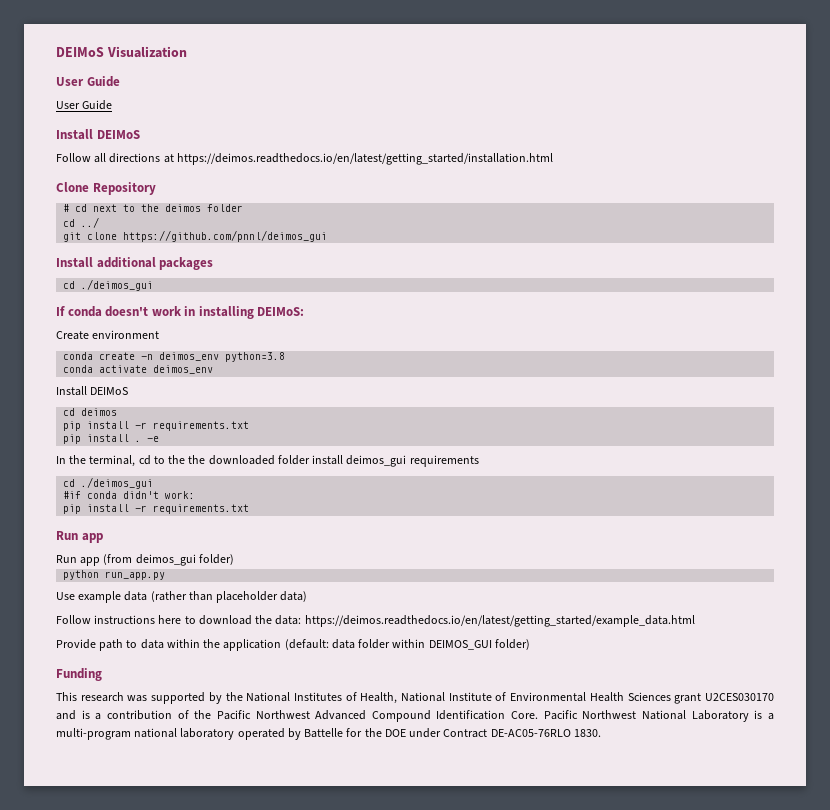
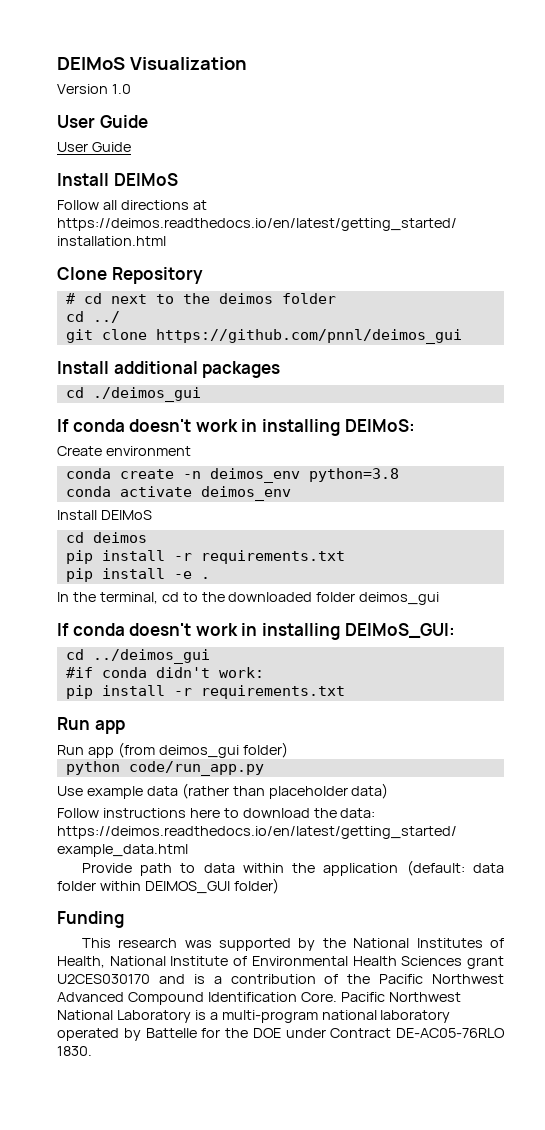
+ Version 1.0
- pip install . -e
+ pip install -e .
- In the terminal, cd to the the downloaded folder install deimos_gui requirements
- cd ./deimos_gui
+ In the terminal, cd to the downloaded folder deimos_gui
+ If conda doesn't work in installing DEIMoS_GUI:
+ cd ../deimos_gui
- python run_app.py
+ python code/run_app.py

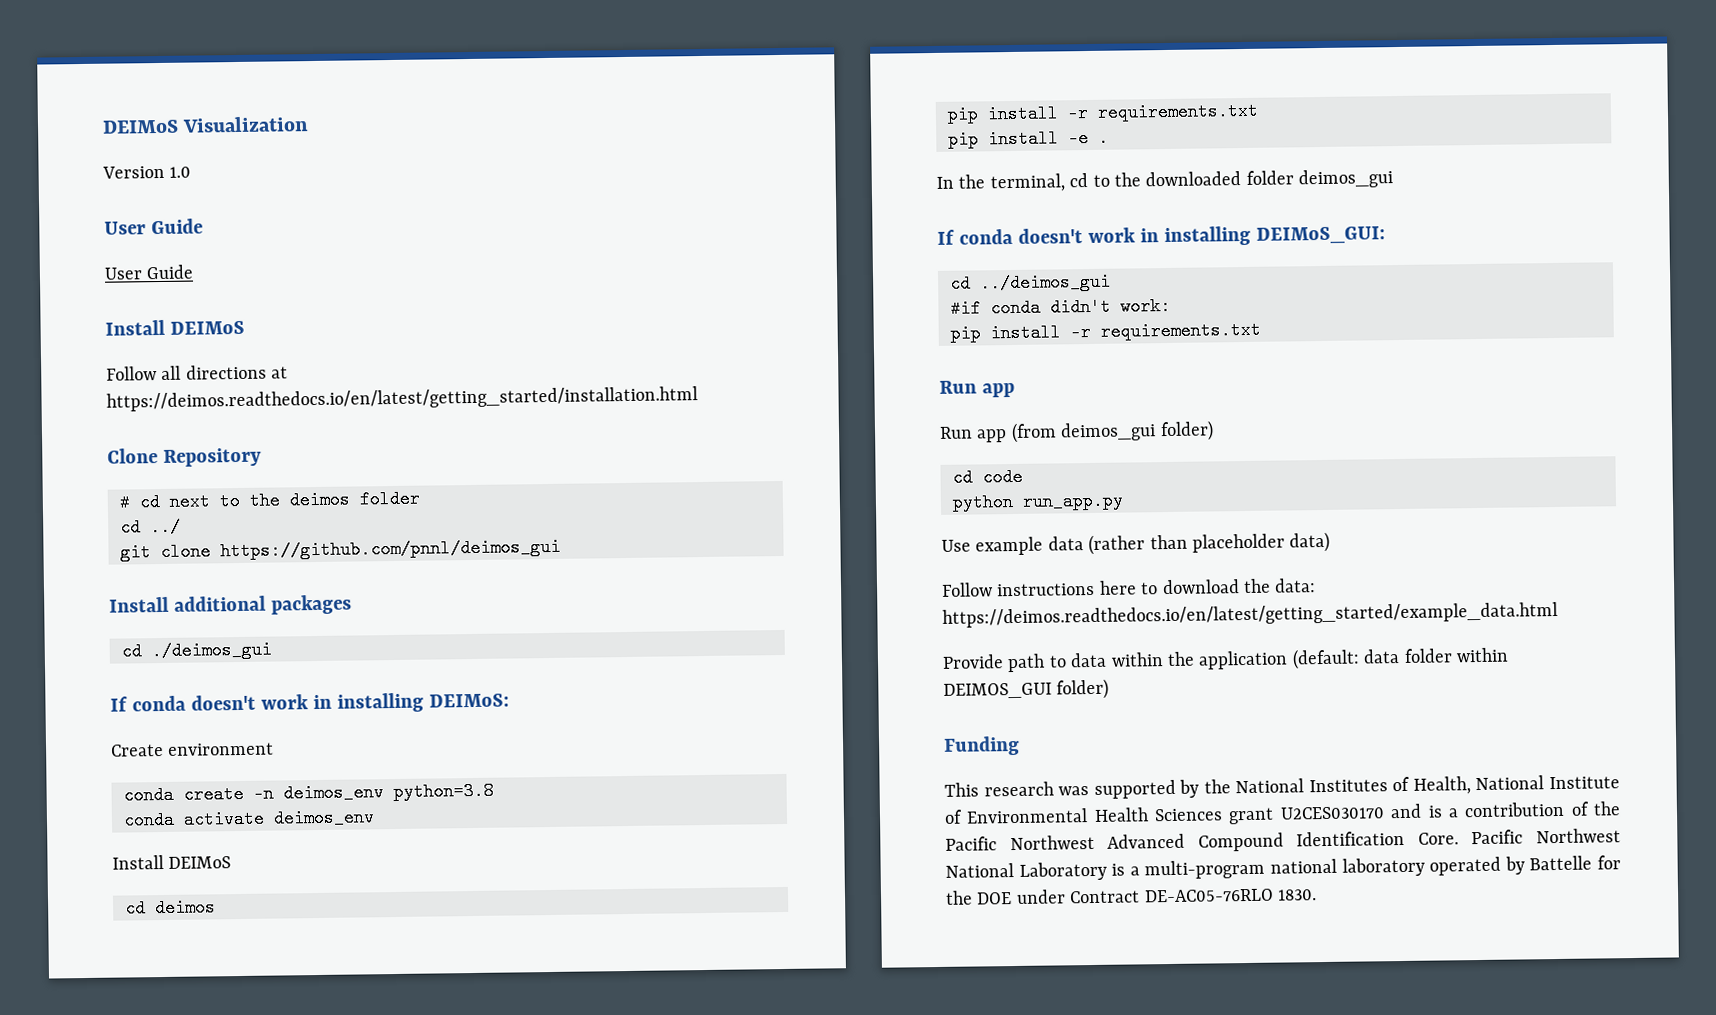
+ cd code
- python code/run_app.py
+ python run_app.py

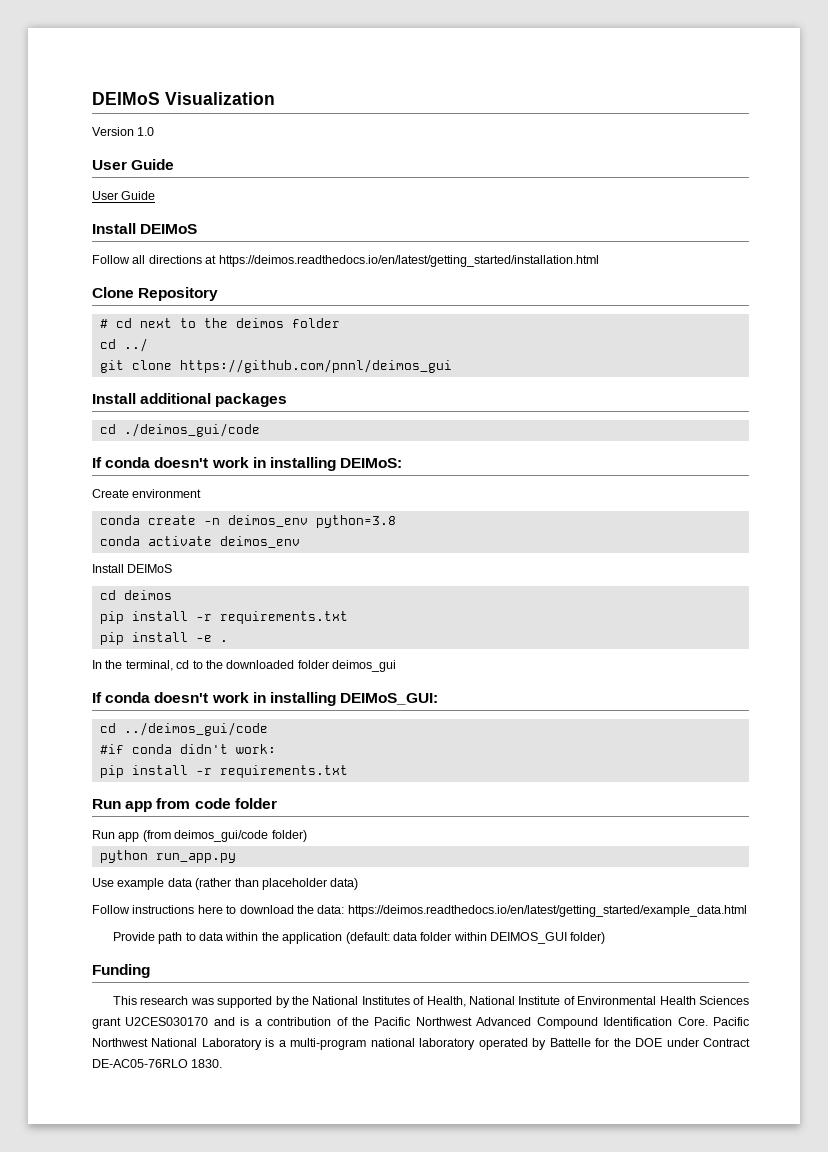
- cd ./deimos_gui
+ cd ./deimos_gui/code
- cd ../deimos_gui
+ cd ../deimos_gui/code
  #if conda didn't work:
  pip install -r requirements.txt
- Run app
+ Run app from code folder
- Run app (from deimos_gui folder)
- cd code
+ Run app (from deimos_gui/code folder)

